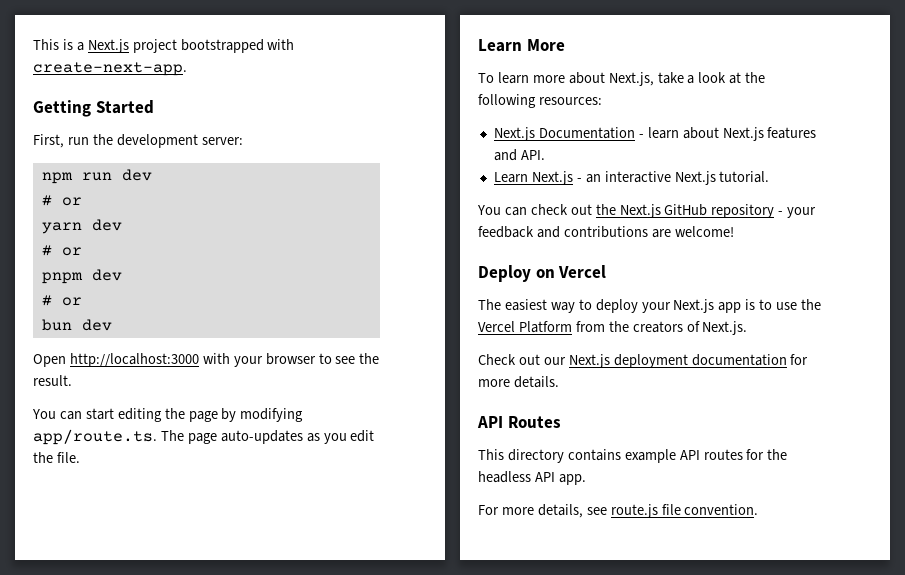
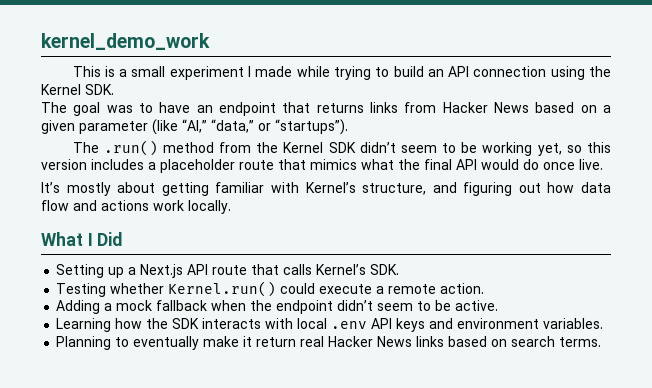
+ kernel_demo_work
- This is a Next.js project bootstrapped with create-next-app.
- Getting Started
- First, run the development server:
- npm run dev
- # or
- yarn dev
- # or
- pnpm dev
- # or
- bun dev
- Open http://localhost:3000 with your browser to see the result.
- You can start editing the page by modifying app/route.ts. The page auto-updates as you edit the file.
- Learn More
- To learn more about Next.js, take a look at the following resources:
- Next.js Documentation - learn about Next.js features and API.
- Learn Next.js - an interactive Next.js tutorial.
- You can check out the Next.js GitHub repository - your feedback and contributions are welcome!
- Deploy on Vercel
- The easiest way to deploy your Next.js app is to use the Vercel Platform from the creators of Next.js.
- Check out our Next.js deployment documentation for more details.
- API Routes
- This directory contains example API routes for the headless API app.
- For more details, see route.js file convention.
+ This is a small experiment I made while trying to build an API connection using the Kernel SDK.
+ The goal was to have an endpoint that returns links from Hacker News based on a given parameter (like “AI,” “data,” or “startups”).
+ The .run() method from the Kernel SDK didn’t seem to be working yet, so this version includes a placeholder route that mimics what the final API would do once live.
+ It’s mostly about getting familiar with Kernel’s structure, and figuring out how data flow and actions work locally.
+ What I Did
+ Setting up a Next.js API route that calls Kernel’s SDK.
+ Testing whether Kernel.run() could execute a remote action.
+ Adding a mock fallback when the endpoint didn’t seem to be active.
+ Learning how the SDK interacts with local .env API keys and environment variables.
+ Planning to eventually make it return real Hacker News links based on search terms.

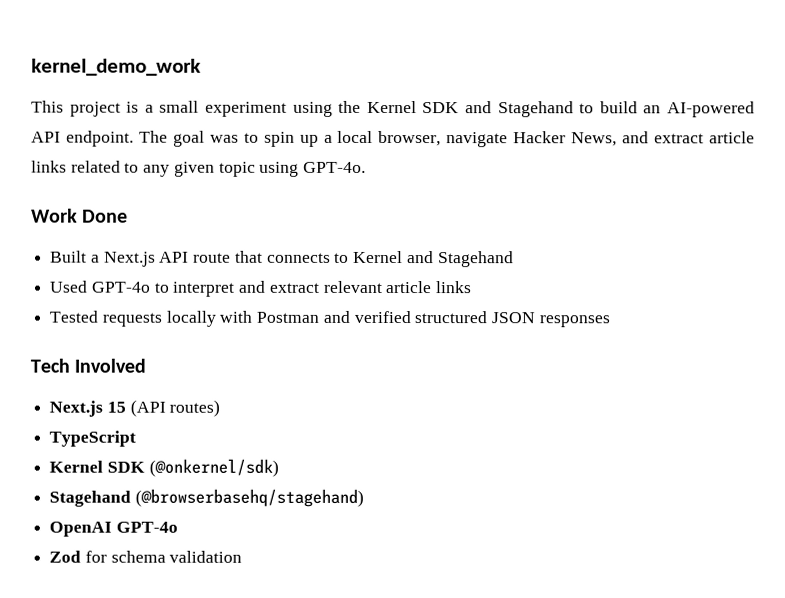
- This is a small experiment I made while trying to build an API connection using the Kernel SDK.
- The goal was to have an endpoint that returns links from Hacker News based on a given parameter (like “AI,” “data,” or “startups”).
- The .run() method from the Kernel SDK didn’t seem to be working yet, so this version includes a placeholder route that mimics what the final API would do once live.
- It’s mostly about getting familiar with Kernel’s structure, and figuring out how data flow and actions work locally.
- What I Did
- Setting up a Next.js API route that calls Kernel’s SDK.
- Testing whether Kernel.run() could execute a remote action.
- Adding a mock fallback when the endpoint didn’t seem to be active.
- Learning how the SDK interacts with local .env API keys and environment variables.
- Planning to eventually make it return real Hacker News links based on search terms.
+ This project is a small experiment using the Kernel SDK and Stagehand to build an AI-powered API endpoint. The goal was to spin up a local browser, navigate Hacker News, and extract article links related to any given topic using GPT-4o.
+ Work Done
+ Built a Next.js API route that connects to Kernel and Stagehand
+ Used GPT-4o to interpret and extract relevant article links
+ Tested requests locally with Postman and verified structured JSON responses
+ Tech Involved
+ Next.js 15 (API routes)
+ TypeScript
+ Kernel SDK (@onkernel/sdk)
+ Stagehand (@browserbasehq/stagehand)
+ OpenAI GPT-4o
+ Zod for schema validation

